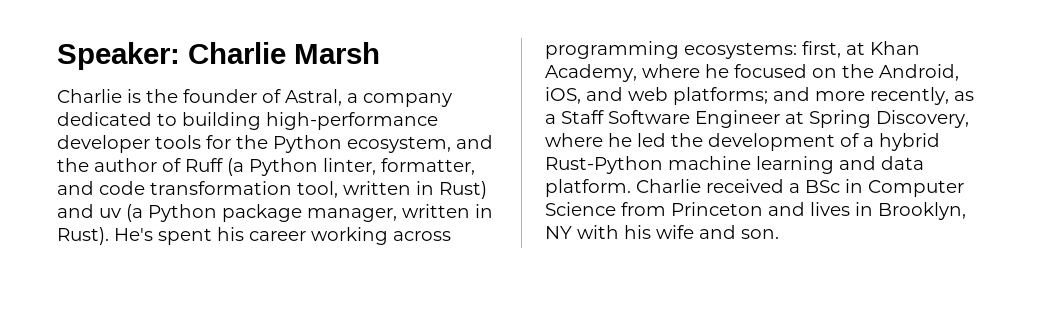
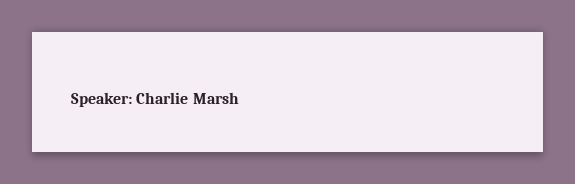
- Charlie is the founder of Astral, a company dedicated to building high-performance developer tools for the Python ecosystem, and the author of Ruff (a Python linter, formatter, and code transformation tool, written in Rust) and uv (a Python package manager, written in Rust). He's spent his career working across programming ecosystems: first, at Khan Academy, where he focused on the Android, iOS, and web platforms; and more recently, as a Staff Software Engineer at Spring Discovery, where he led the development of a hybrid Rust-Python machine learning and data platform. Charlie received a BSc in Computer Science from Princeton and lives in Brooklyn, NY with his wife and son.

